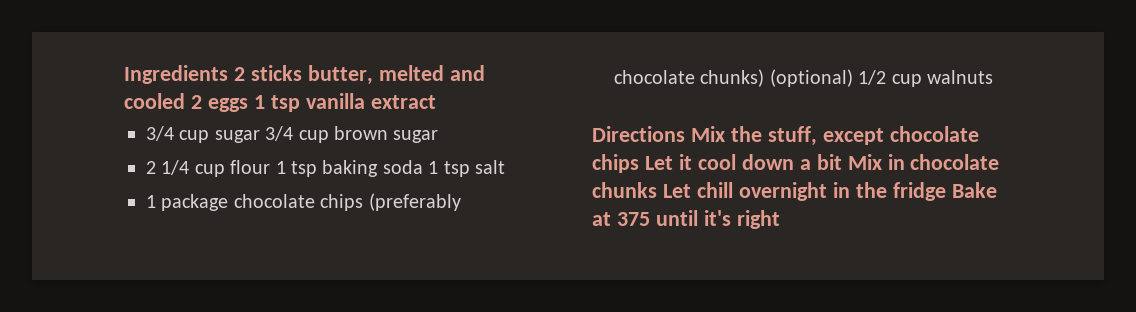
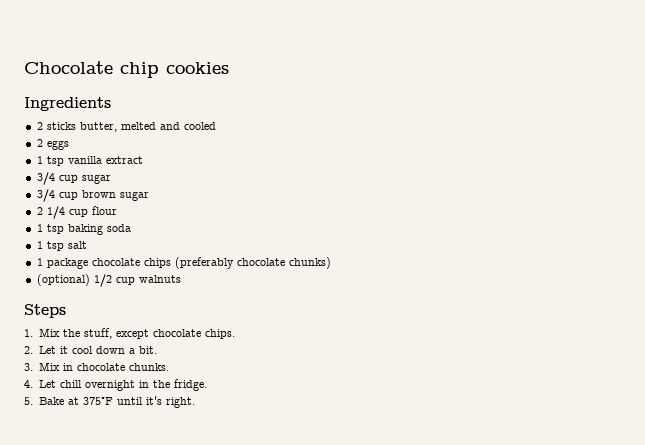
+ Chocolate chip cookies
- Ingredients 2 sticks butter, melted and cooled 2 eggs 1 tsp vanilla extract
+ Ingredients
+ 2 sticks butter, melted and cooled
+ 2 eggs
+ 1 tsp vanilla extract
- 3/4 cup sugar 3/4 cup brown sugar
+ 3/4 cup sugar
+ 3/4 cup brown sugar
- 2 1/4 cup flour 1 tsp baking soda 1 tsp salt
+ 2 1/4 cup flour
+ 1 tsp baking soda
+ 1 tsp salt
- 1 package chocolate chips (preferably chocolate chunks) (optional) 1/2 cup walnuts
+ 1 package chocolate chips (preferably chocolate chunks)
+ (optional) 1/2 cup walnuts
- Directions Mix the stuff, except chocolate chips Let it cool down a bit Mix in chocolate chunks Let chill overnight in the fridge Bake at 375 until it's right
+ Steps
+ 1. Mix the stuff, except chocolate chips.
+ 2. Let it cool down a bit.
+ 3. Mix in chocolate chunks.
+ 4. Let chill overnight in the fridge.
+ 5. Bake at 375°F until it's right.

